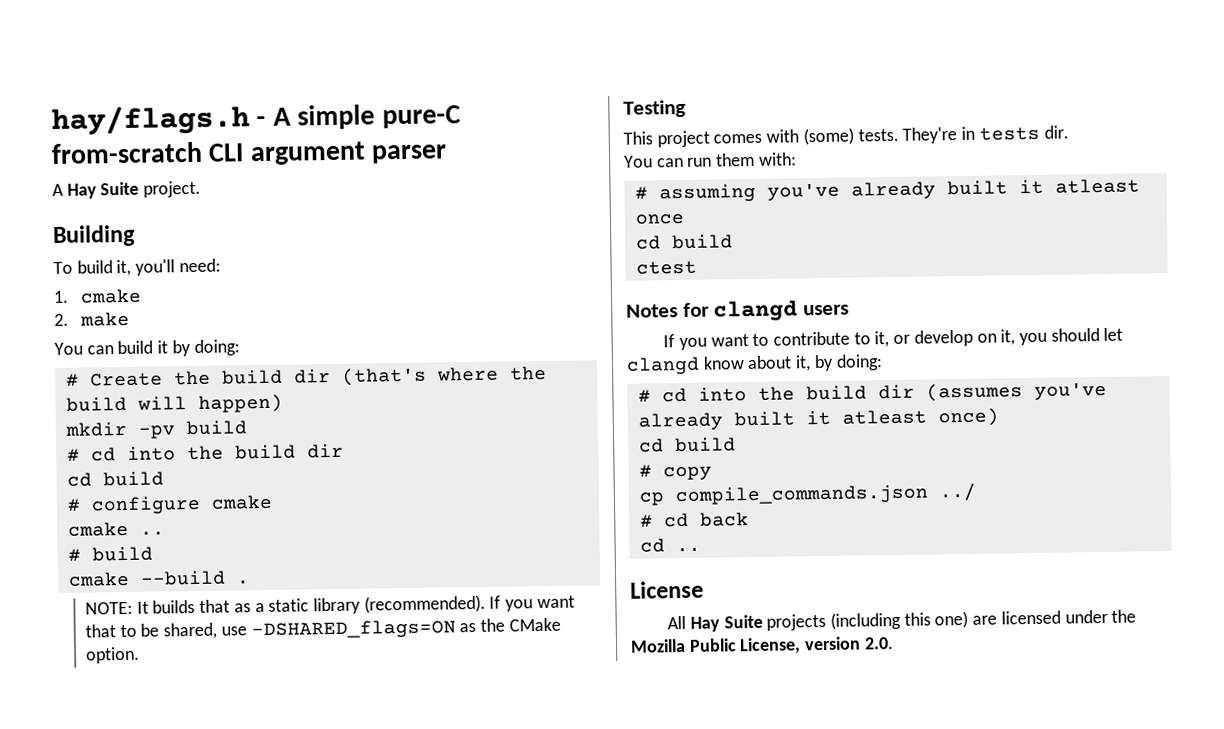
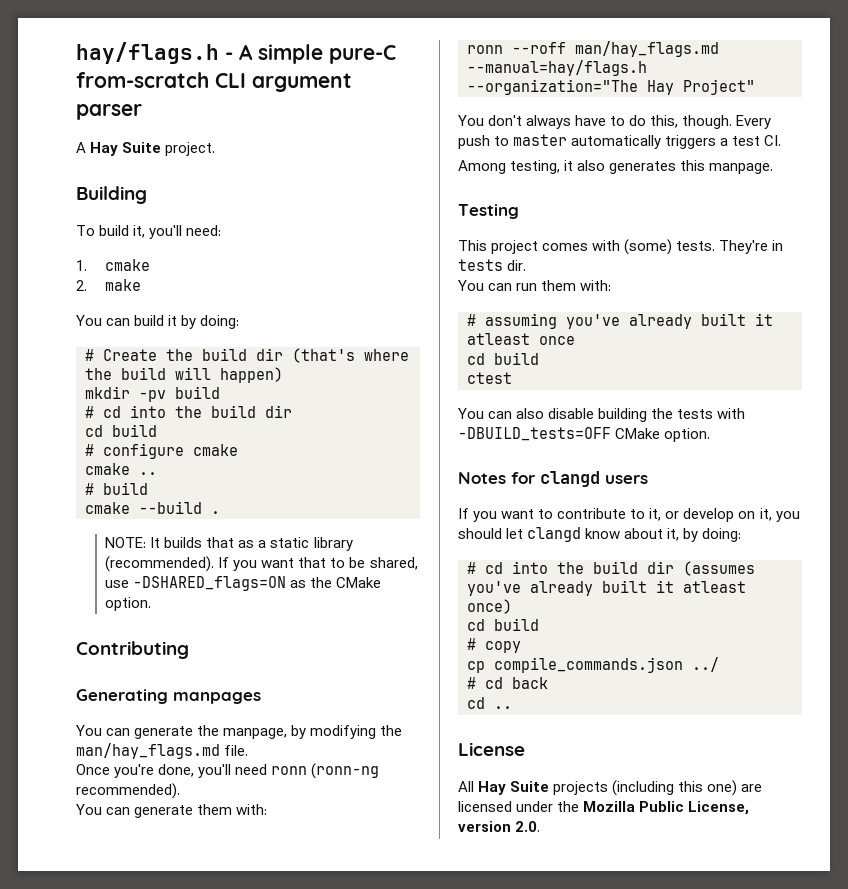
+ Contributing
+ Generating manpages
+ You can generate the manpage, by modifying the man/hay_flags.md file.
+ Once you're done, you'll need ronn (ronn-ng recommended).
+ You can generate them with:
+ ronn --roff man/hay_flags.md --manual=hay/flags.h --organization="The Hay Project"
+ You don't always have to do this, though. Every push to master automatically triggers a test CI.
+ Among testing, it also generates this manpage.
+ You can also disable building the tests with -DBUILD_tests=OFF CMake option.

